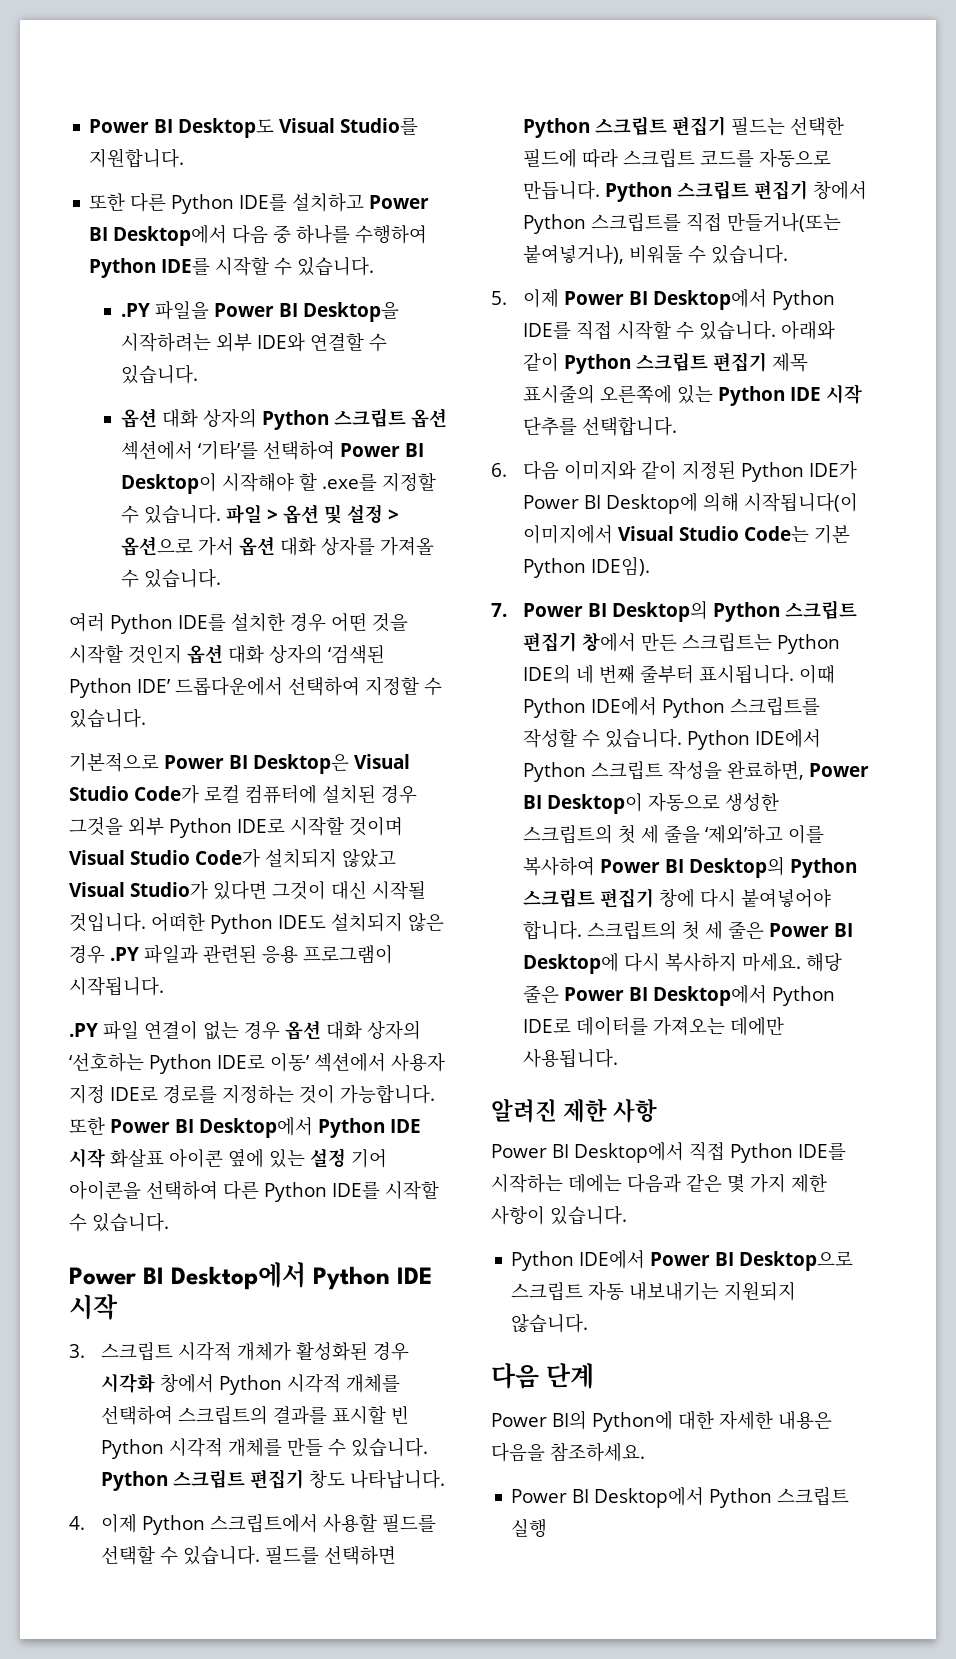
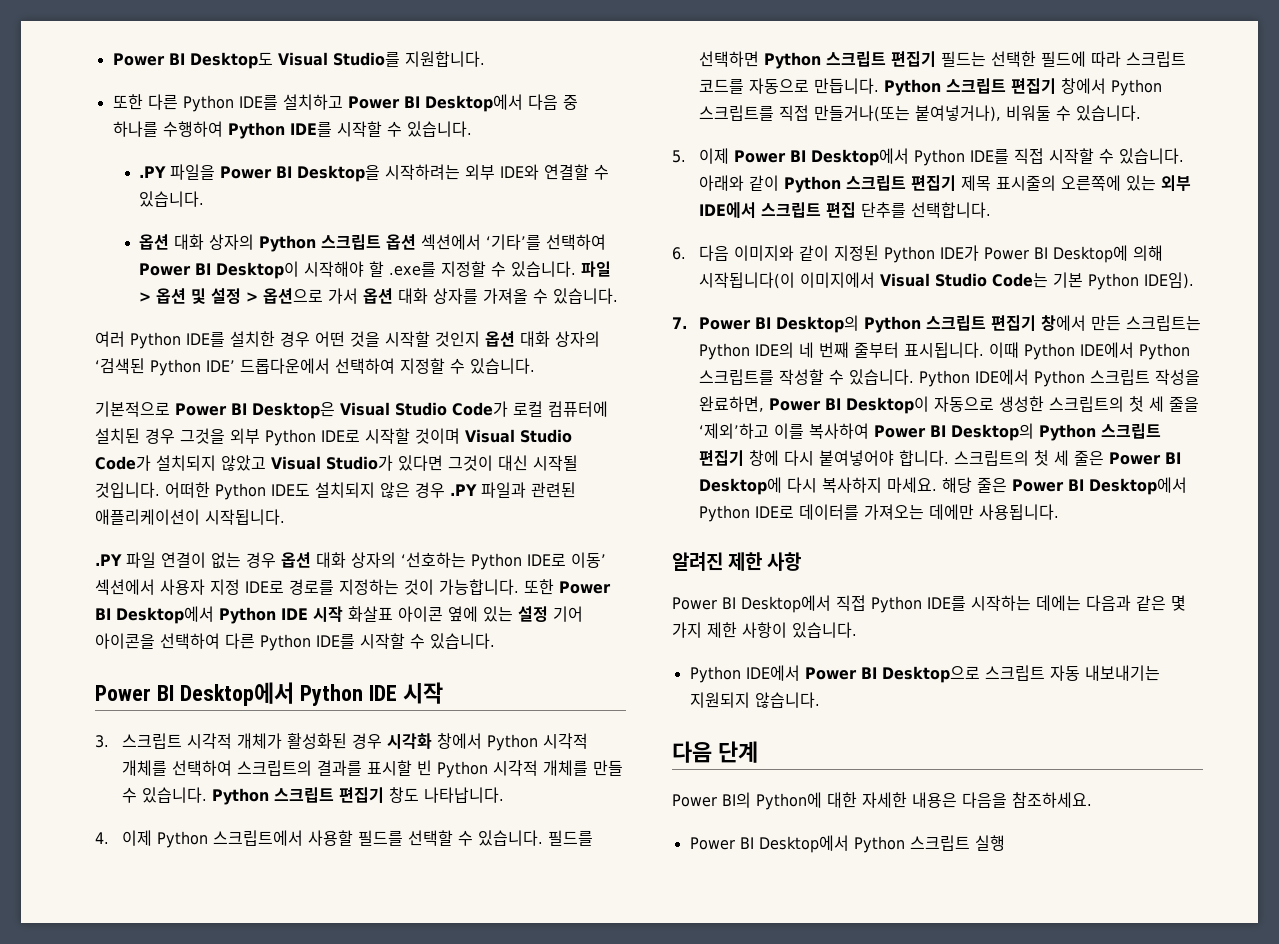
- 어떠한 Python IDE도 설치되지 않은 경우 .PY 파일과 관련된 응용 프로그램이 시작됩니다.
+ 어떠한 Python IDE도 설치되지 않은 경우 .PY 파일과 관련된 애플리케이션이 시작됩니다.
- 아래와 같이 Python 스크립트 편집기 제목 표시줄의 오른쪽에 있는 Python IDE 시작 단추를 선택합니다.
+ 아래와 같이 Python 스크립트 편집기 제목 표시줄의 오른쪽에 있는 외부 IDE에서 스크립트 편집 단추를 선택합니다.

